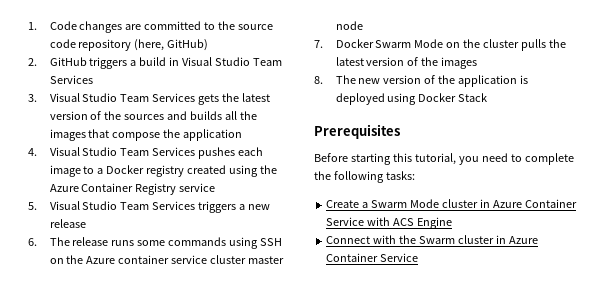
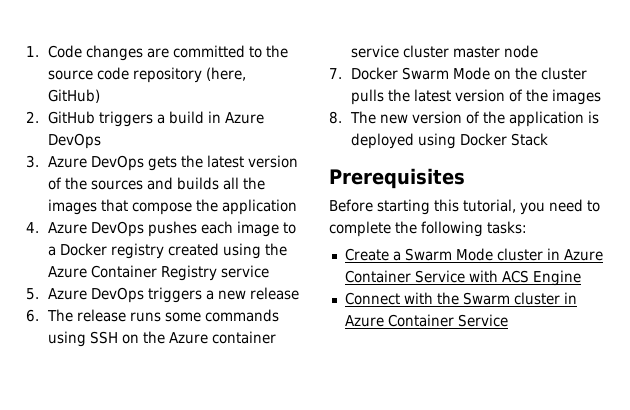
- 2. GitHub triggers a build in Visual Studio Team Services
- 3. Visual Studio Team Services gets the latest version of the sources and builds all the images that compose the application
+ 2. GitHub triggers a build in Azure DevOps
+ 3. Azure DevOps gets the latest version of the sources and builds all the images that compose the application
- 4. Visual Studio Team Services pushes each image to a Docker registry created using the Azure Container Registry service
+ 4. Azure DevOps pushes each image to a Docker registry created using the Azure Container Registry service
- 5. Visual Studio Team Services triggers a new release
+ 5. Azure DevOps triggers a new release

